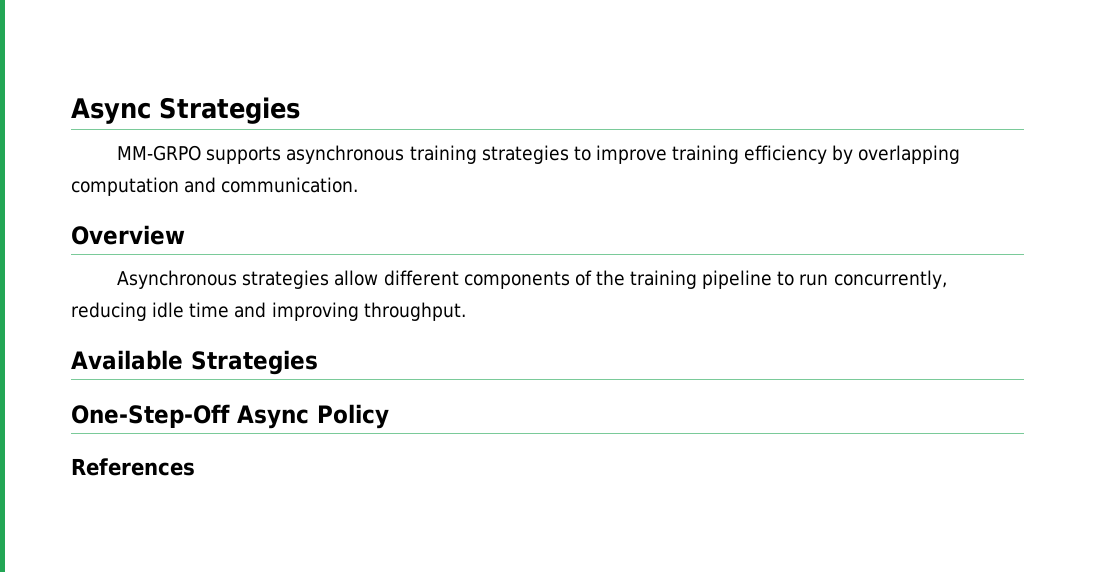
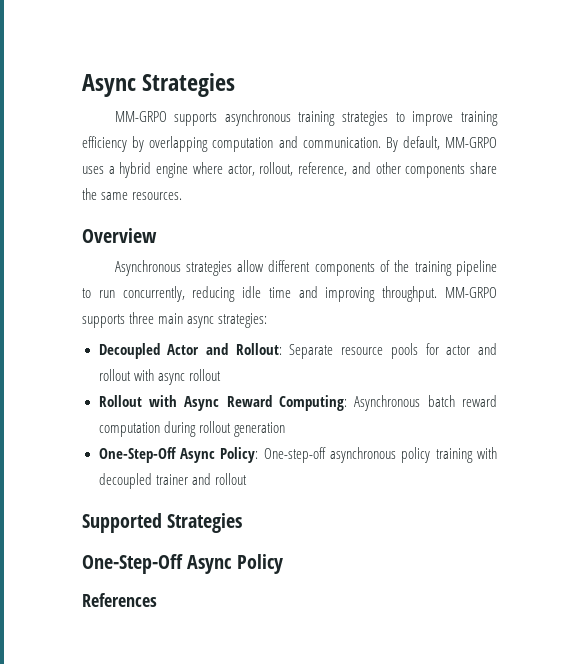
+ By default, MM-GRPO uses a hybrid engine where actor, rollout, reference, and other components share the same resources.
- Asynchronous strategies allow different components of the training pipeline to run concurrently, reducing idle time and improving throughput.
- Available Strategies
+ Asynchronous strategies allow different components of the training pipeline to run concurrently, reducing idle time and improving throughput. MM-GRPO supports three main async strategies:
+ Decoupled Actor and Rollout: Separate resource pools for actor and rollout with async rollout
+ Rollout with Async Reward Computing: Asynchronous batch reward computation during rollout generation
+ One-Step-Off Async Policy: One-step-off asynchronous policy training with decoupled trainer and rollout
+ Supported Strategies

